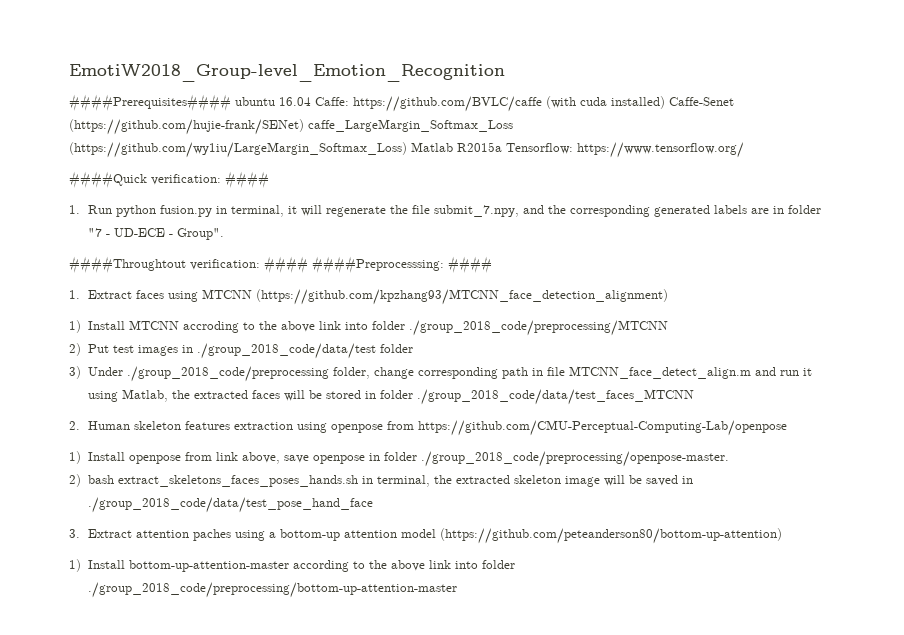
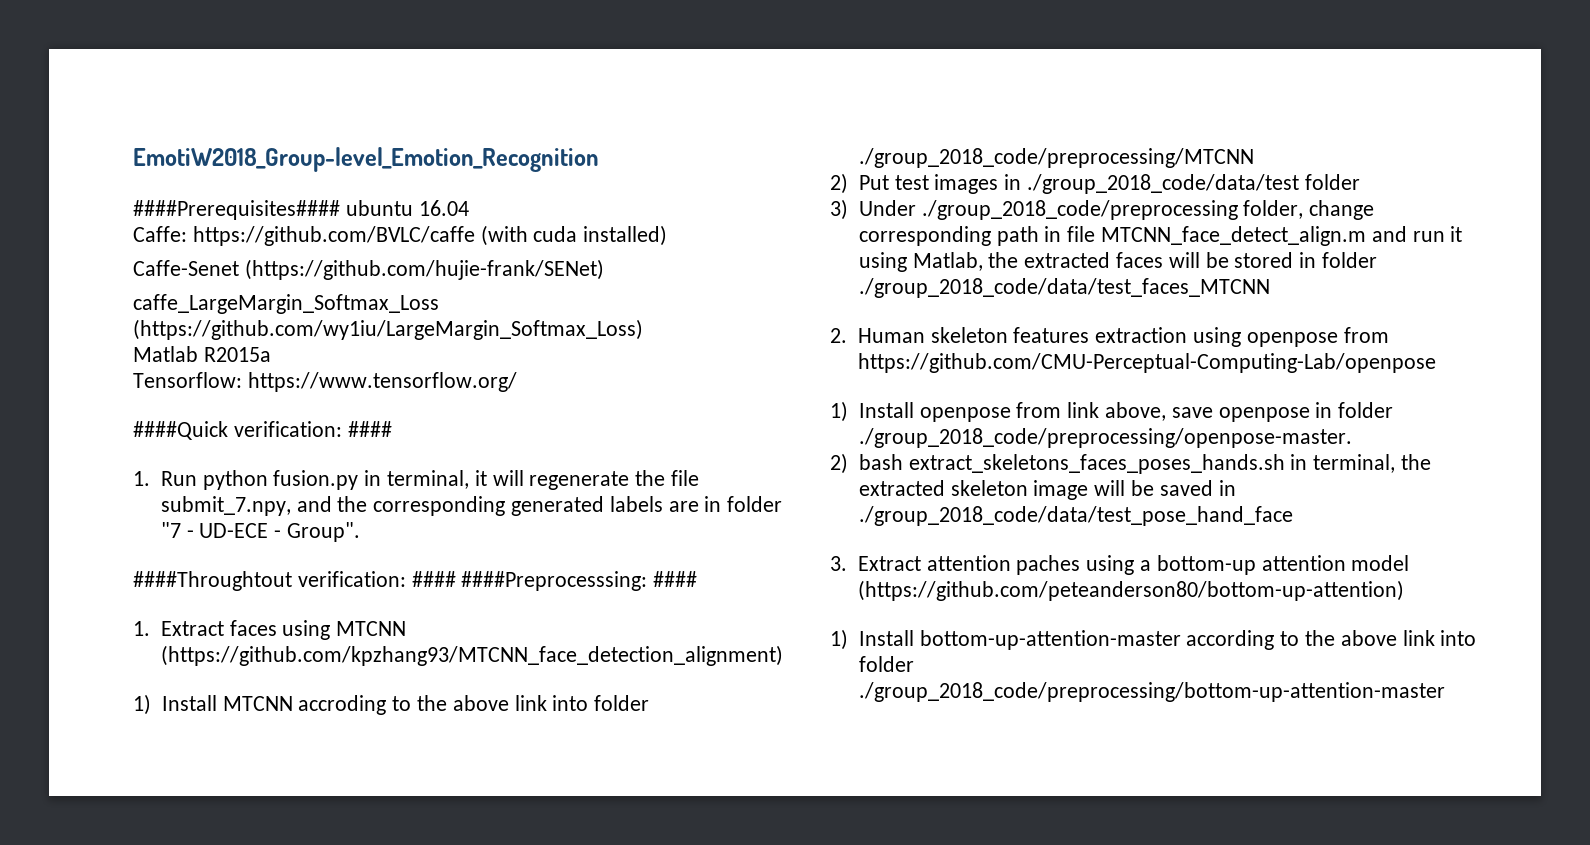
- ####Prerequisites#### ubuntu 16.04 Caffe: https://github.com/BVLC/caffe (with cuda installed) Caffe-Senet (https://github.com/hujie-frank/SENet) caffe_LargeMargin_Softmax_Loss (https://github.com/wy1iu/LargeMargin_Softmax_Loss) Matlab R2015a Tensorflow: https://www.tensorflow.org/
+ ####Prerequisites#### ubuntu 16.04
+ Caffe: https://github.com/BVLC/caffe (with cuda installed)
+ Caffe-Senet (https://github.com/hujie-frank/SENet)
+ caffe_LargeMargin_Softmax_Loss (https://github.com/wy1iu/LargeMargin_Softmax_Loss)
+ Matlab R2015a
+ Tensorflow: https://www.tensorflow.org/

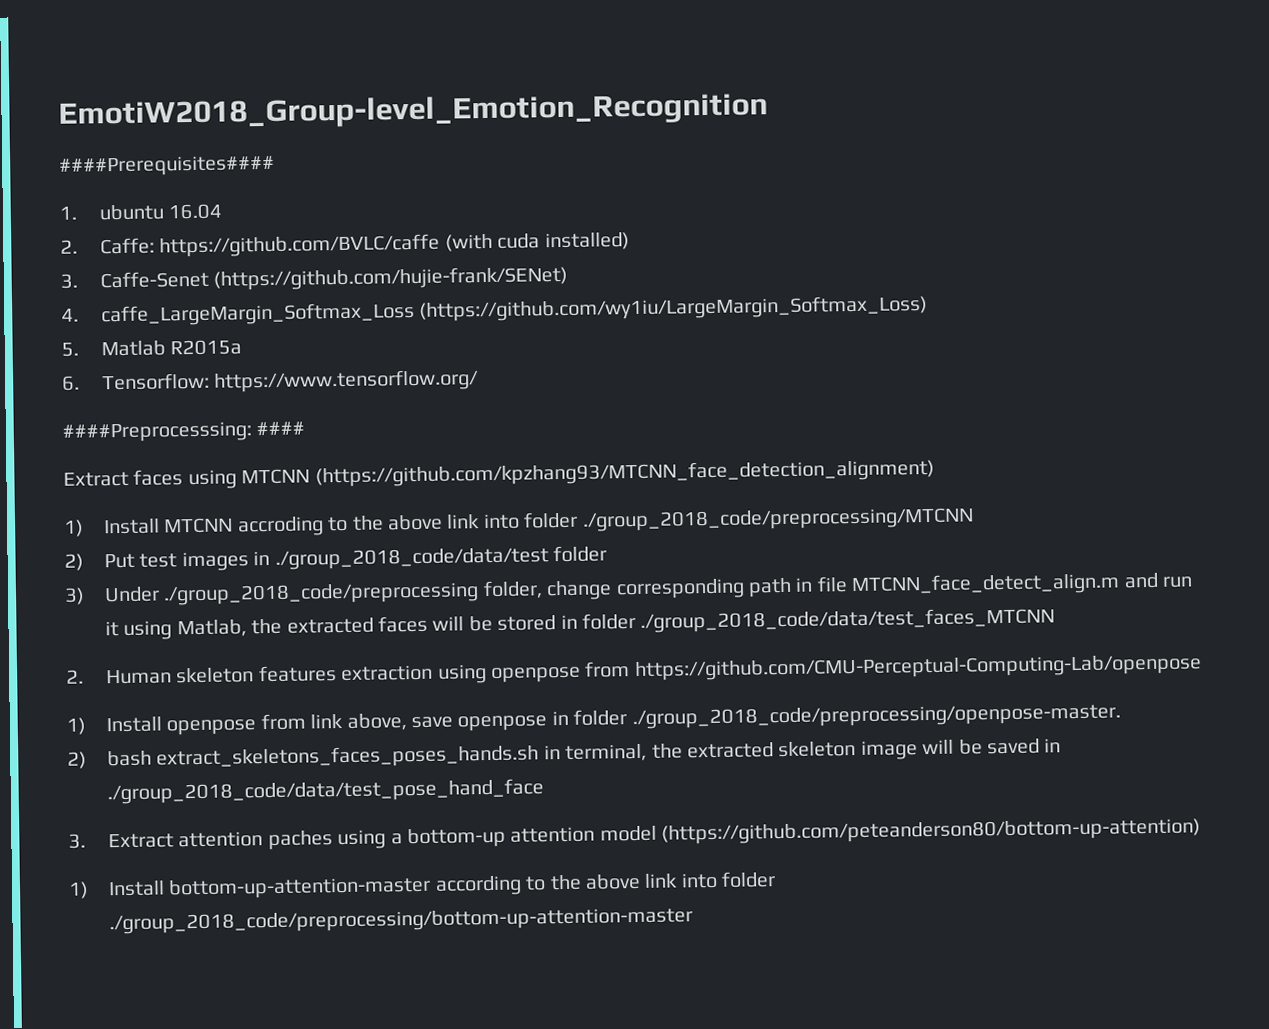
- ####Prerequisites#### ubuntu 16.04
+ ####Prerequisites####
+ 1. ubuntu 16.04
- Caffe: https://github.com/BVLC/caffe (with cuda installed)
+ 2. Caffe: https://github.com/BVLC/caffe (with cuda installed)
- Caffe-Senet (https://github.com/hujie-frank/SENet)
+ 3. Caffe-Senet (https://github.com/hujie-frank/SENet)
- caffe_LargeMargin_Softmax_Loss (https://github.com/wy1iu/LargeMargin_Softmax_Loss)
+ 4. caffe_LargeMargin_Softmax_Loss (https://github.com/wy1iu/LargeMargin_Softmax_Loss)
- Matlab R2015a
+ 5. Matlab R2015a
- Tensorflow: https://www.tensorflow.org/
+ 6. Tensorflow: https://www.tensorflow.org/
- ####Quick verification: ####
- 1. Run python fusion.py in terminal, it will regenerate the file submit_7.npy, and the corresponding generated labels are in folder "7 - UD-ECE - Group".
- ####Throughtout verification: #### ####Preprocesssing: ####
+ ####Preprocesssing: ####
- 1. Extract faces using MTCNN (https://github.com/kpzhang93/MTCNN_face_detection_alignment)
+ Extract faces using MTCNN (https://github.com/kpzhang93/MTCNN_face_detection_alignment)

